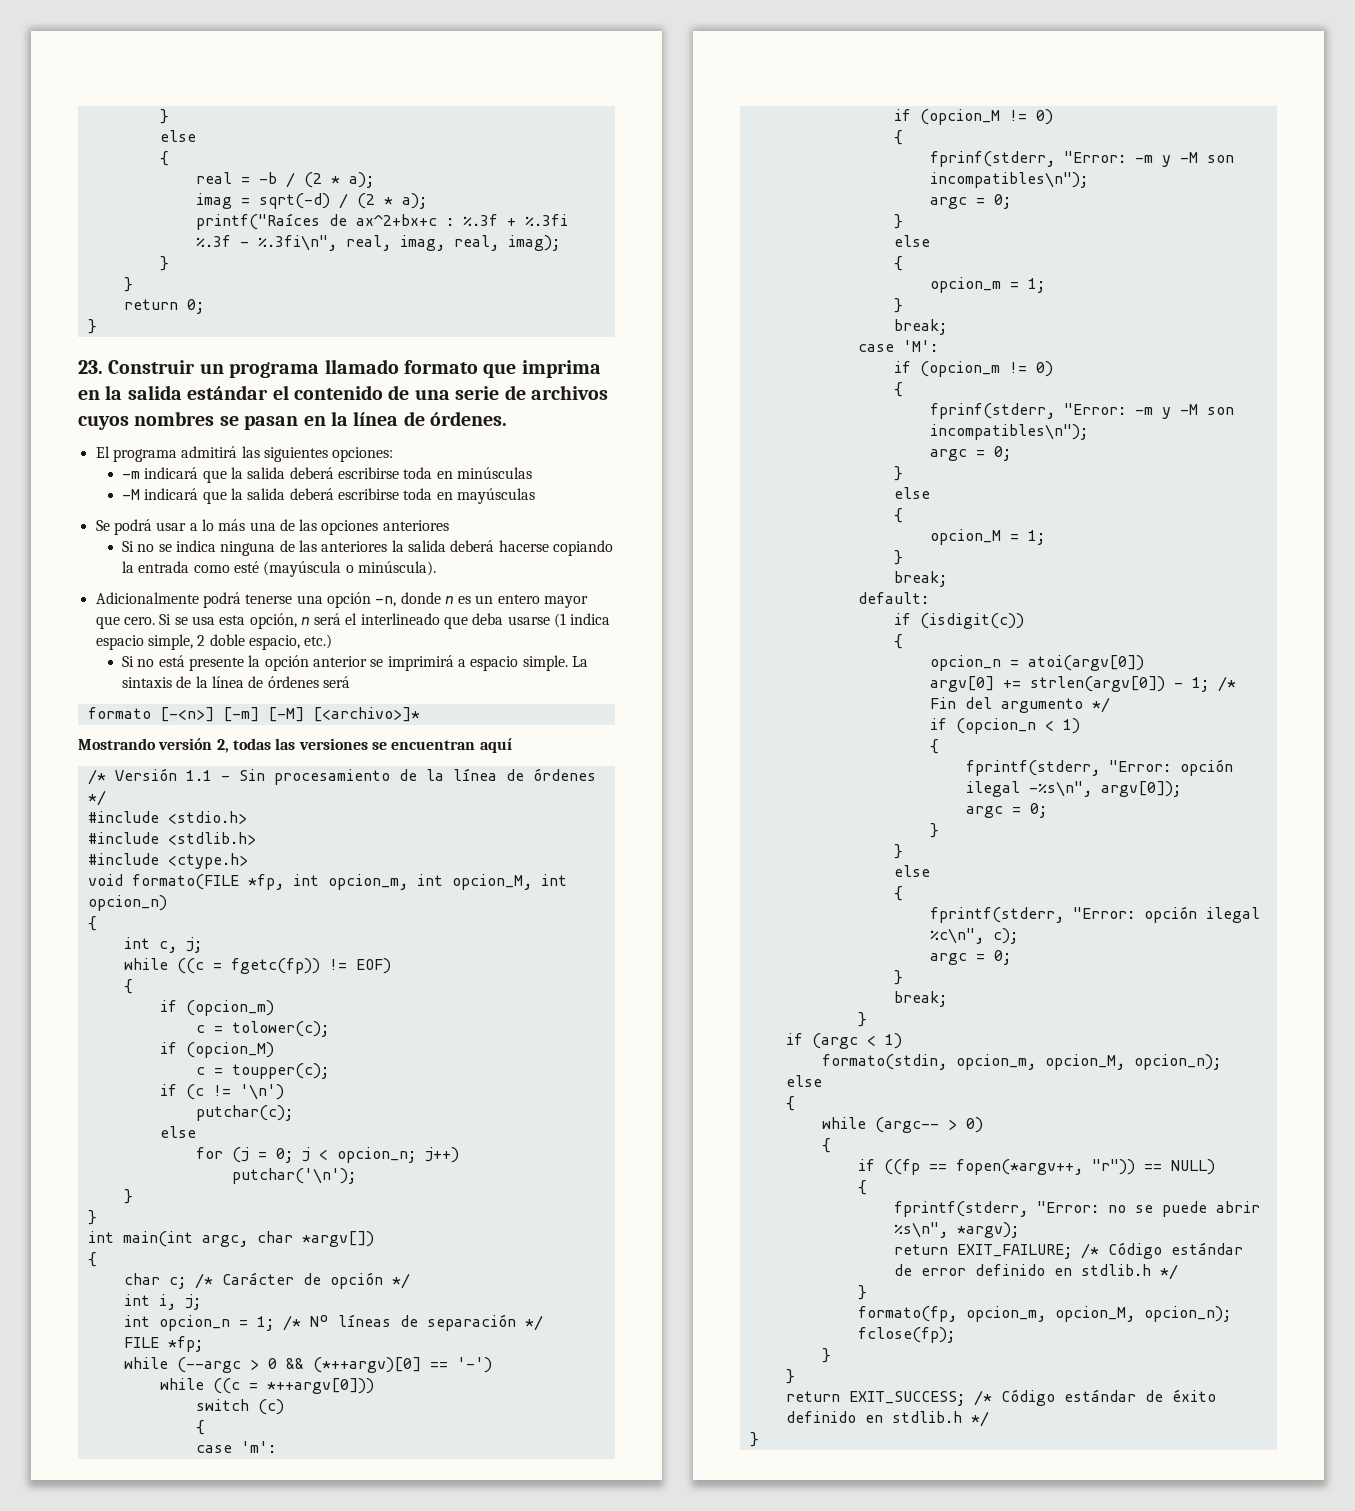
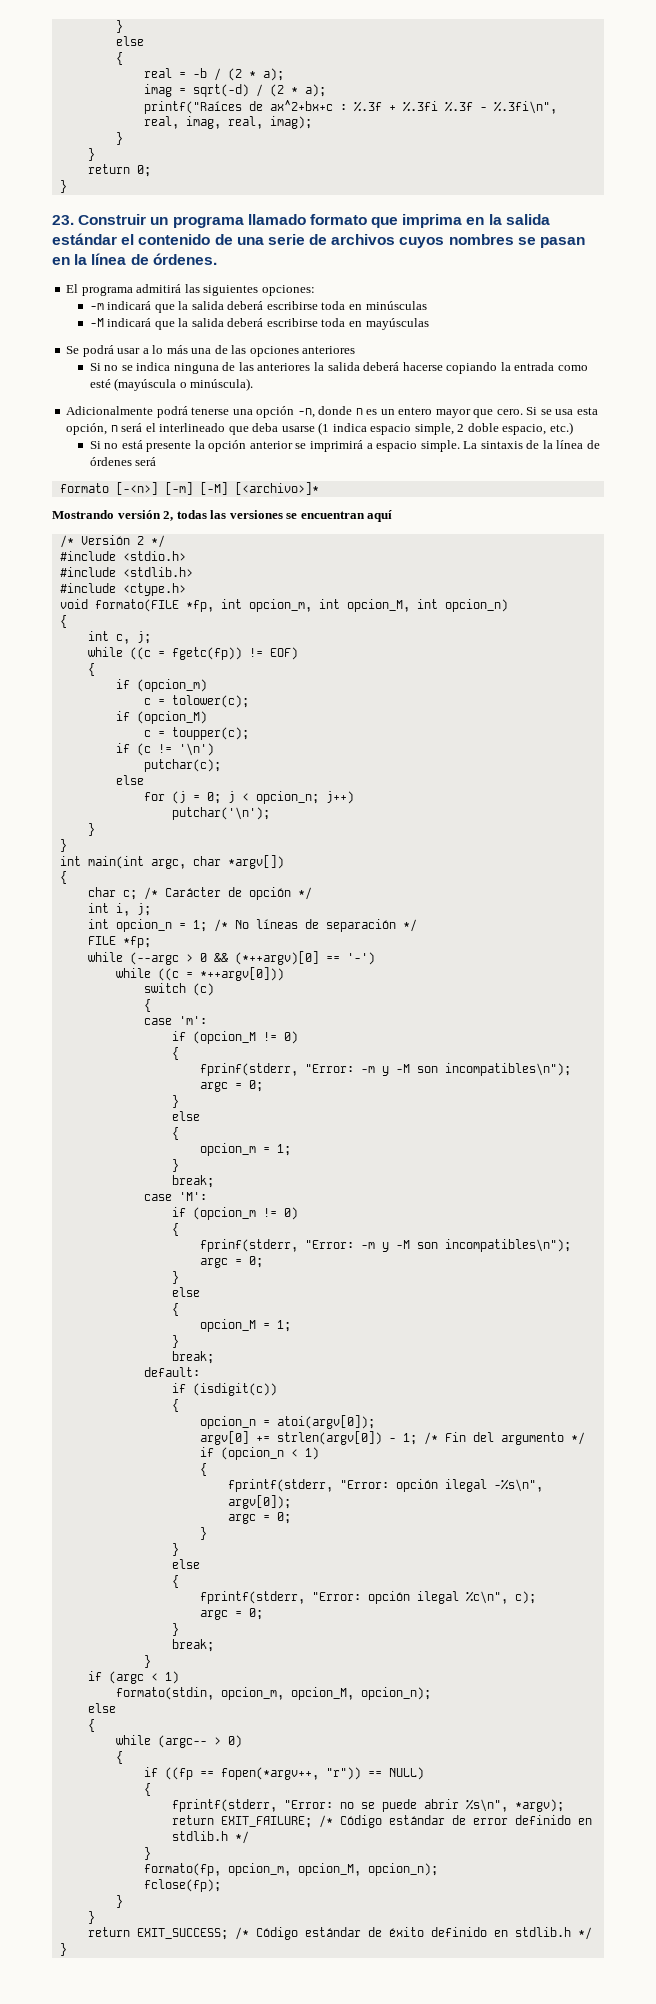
- /* Versión 1.1 - Sin procesamiento de la línea de órdenes */
+ /* Versión 2 */
- opcion_n = atoi(argv[0])
+ opcion_n = atoi(argv[0]);

